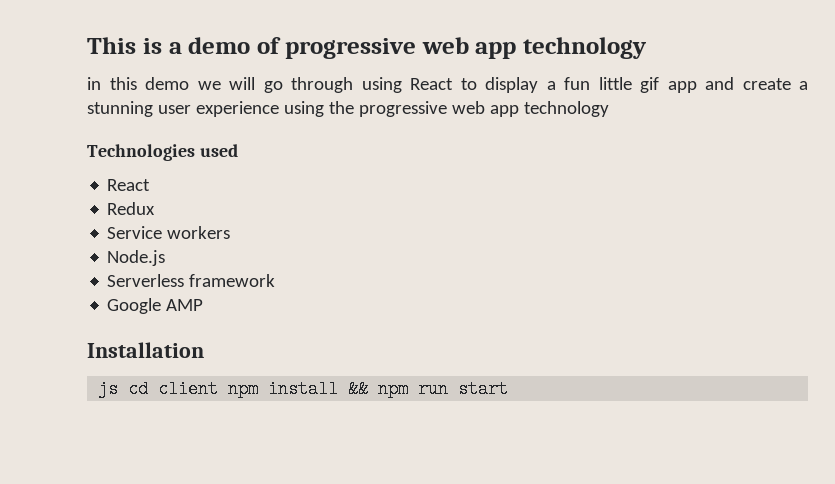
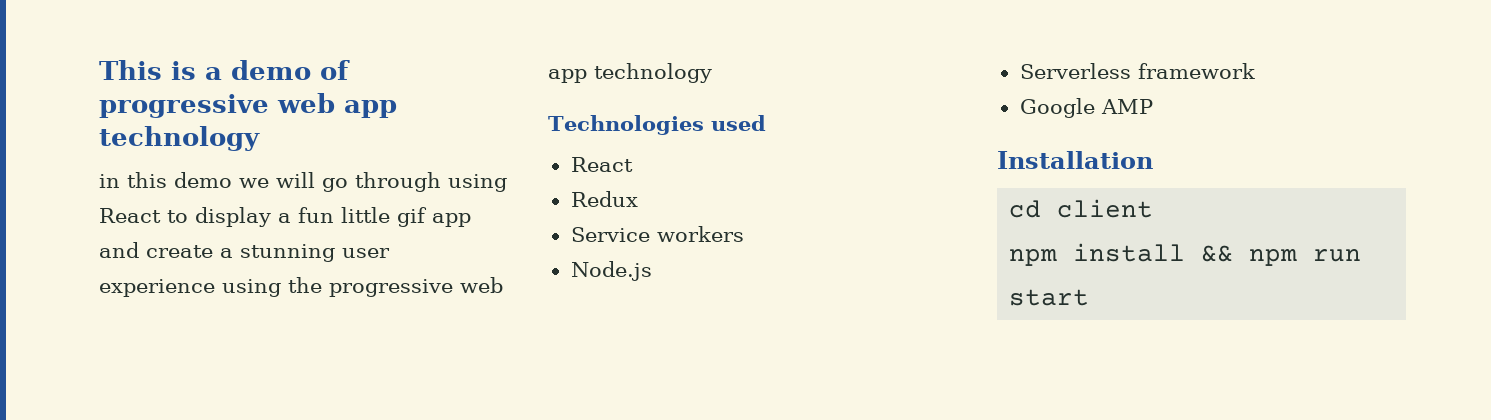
- js cd client npm install && npm run start
+ cd client
+ npm install && npm run start

